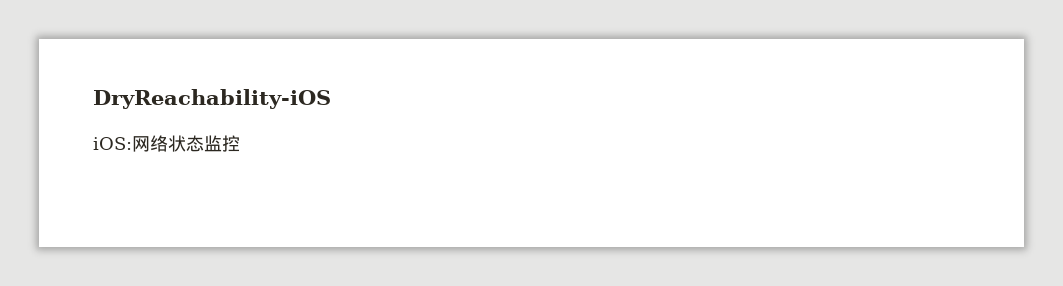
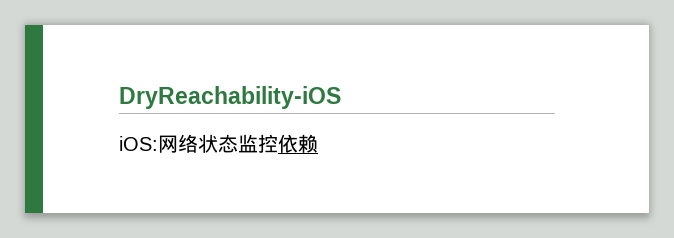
- iOS:网络状态监控
+ iOS:网络状态监控依赖

